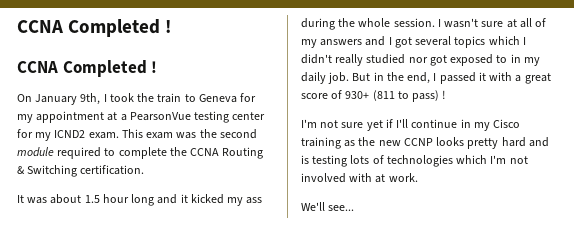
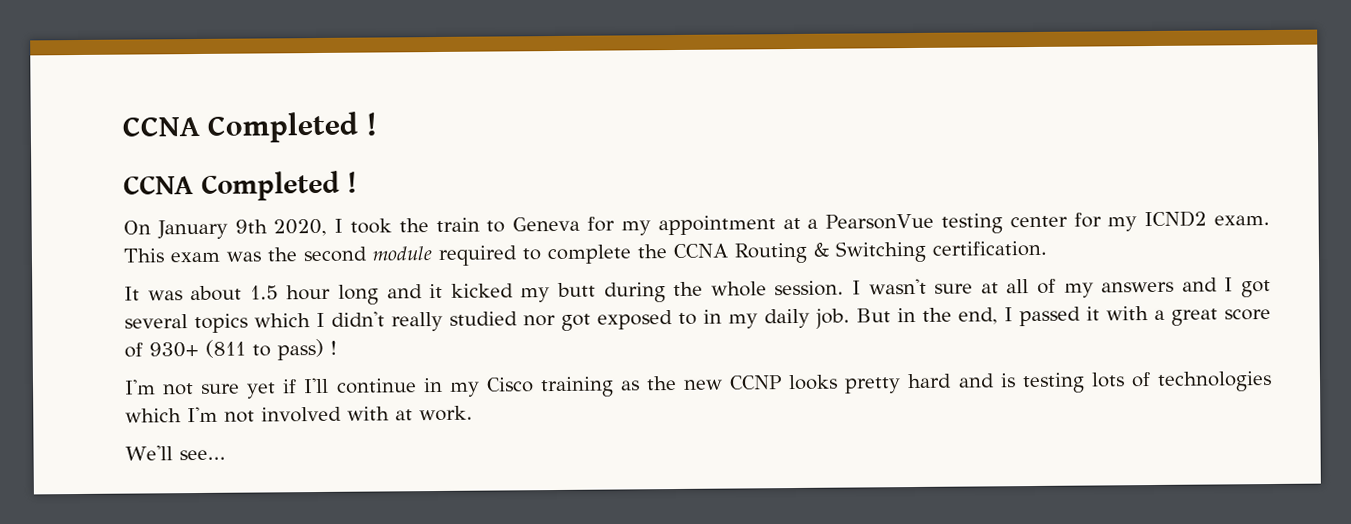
- On January 9th, I took the train to Geneva for my appointment at a PearsonVue testing center for my ICND2 exam.
+ On January 9th 2020, I took the train to Geneva for my appointment at a PearsonVue testing center for my ICND2 exam.
- It was about 1.5 hour long and it kicked my ass during the whole session.
+ It was about 1.5 hour long and it kicked my butt during the whole session.

